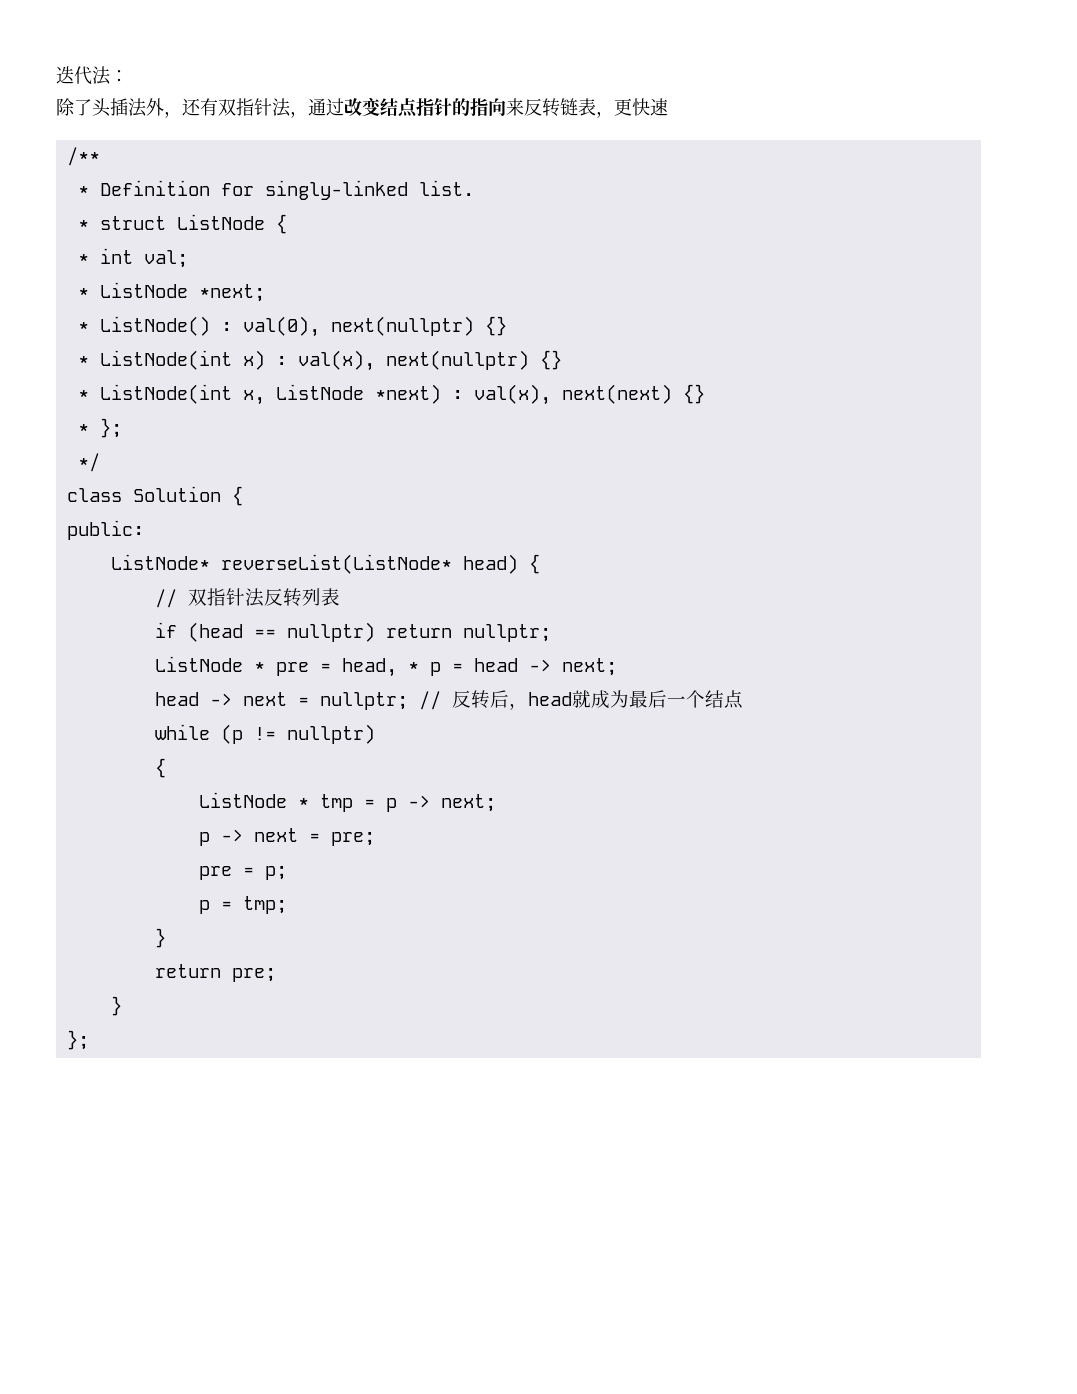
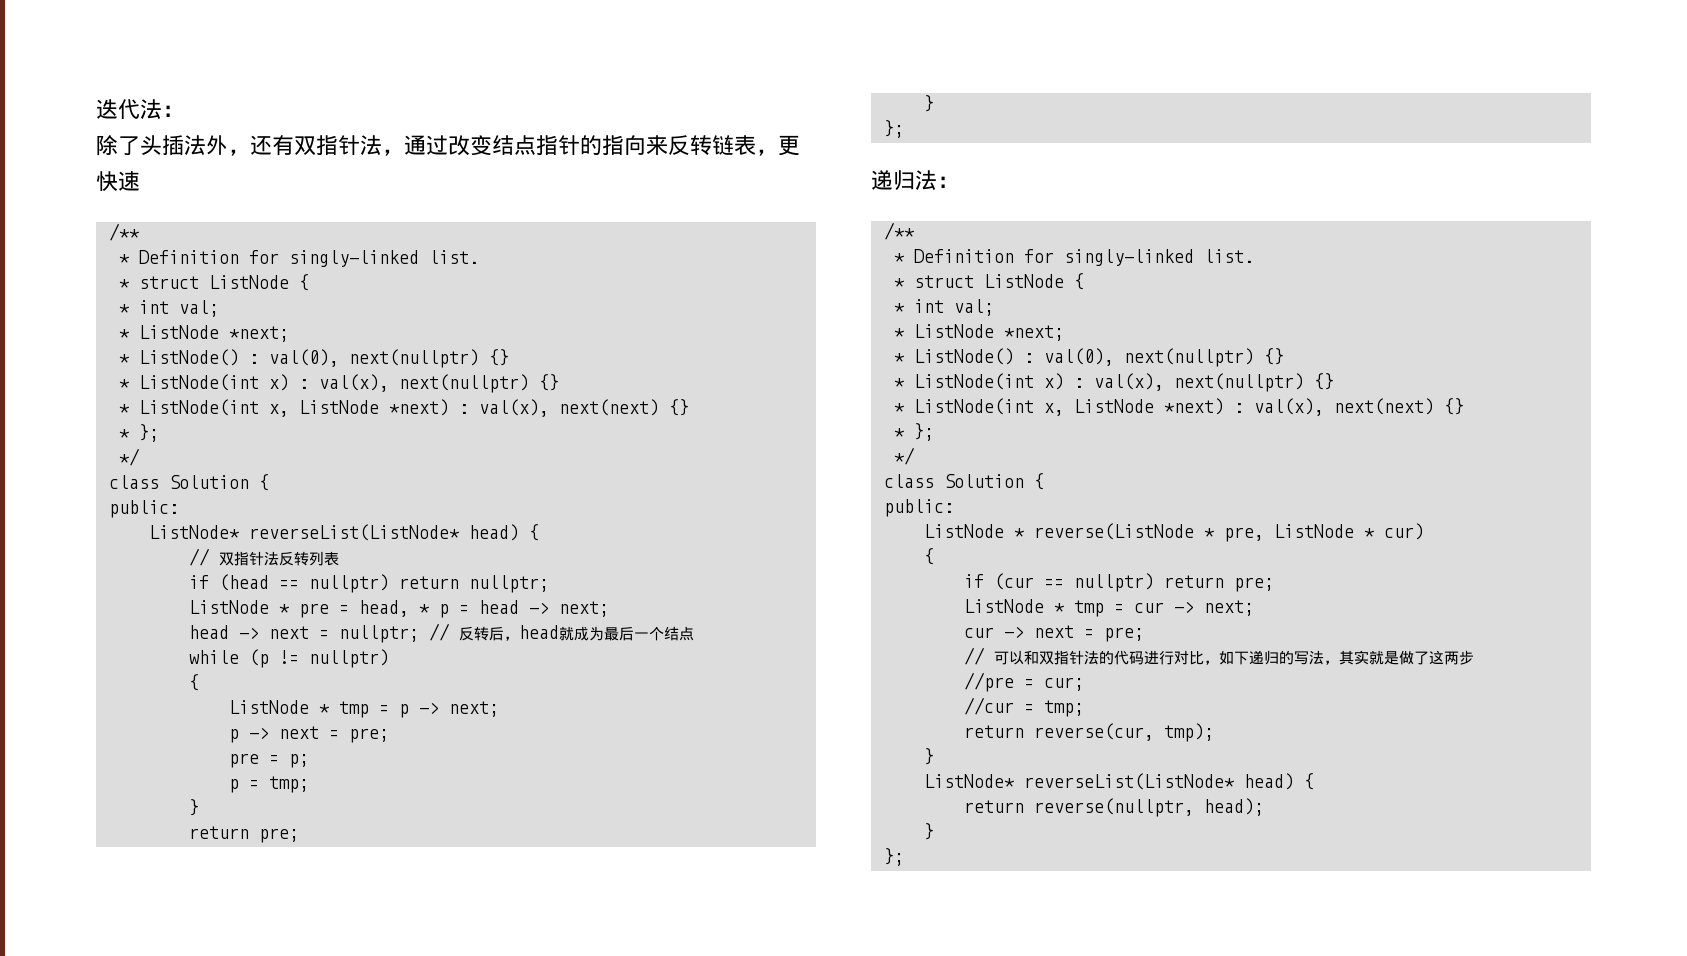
+ 递归法：
+ /**
+ * Definition for singly-linked list.
+ * struct ListNode {
+ * int val;
+ * ListNode *next;
+ * ListNode() : val(0), next(nullptr) {}
+ * ListNode(int x) : val(x), next(nullptr) {}
+ * ListNode(int x, ListNode *next) : val(x), next(next) {}
+ * };
+ */
+ class Solution {
+ public:
+ ListNode * reverse(ListNode * pre, ListNode * cur)
+ {
+ if (cur == nullptr) return pre;
+ ListNode * tmp = cur -> next;
+ cur -> next = pre;
+ // 可以和双指针法的代码进行对比，如下递归的写法，其实就是做了这两步
+ //pre = cur;
+ //cur = tmp;
+ return reverse(cur, tmp);
+ }
+ ListNode* reverseList(ListNode* head) {
+ return reverse(nullptr, head);
+ }
+ };

